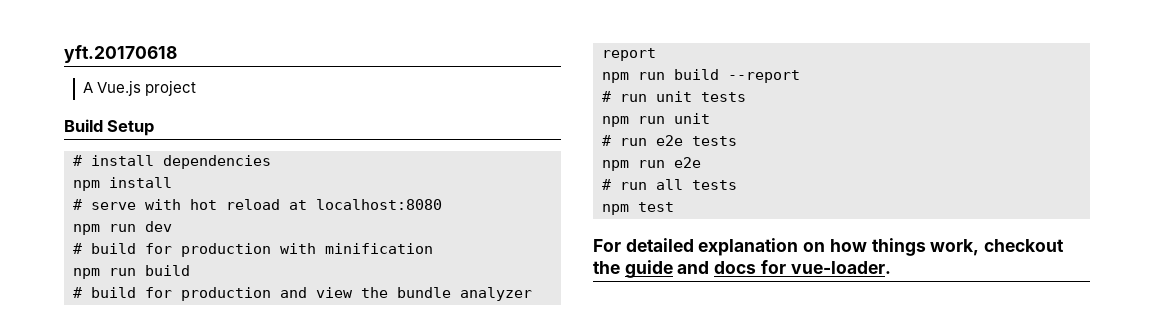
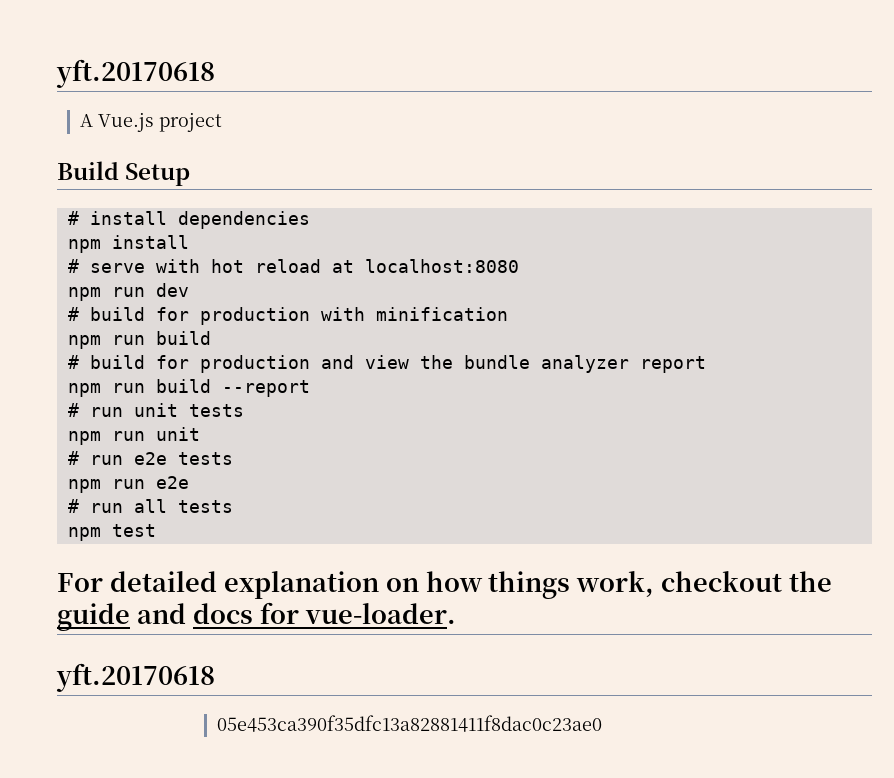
  For detailed explanation on how things work, checkout the guide and docs for vue-loader.
+ yft.20170618
+ 05e453ca390f35dfc13a82881411f8dac0c23ae0

